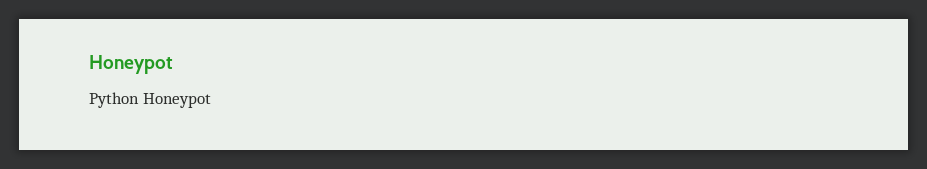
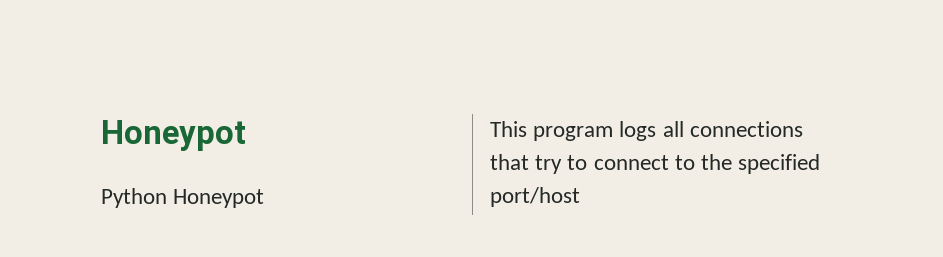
+ This program logs all connections that try to connect to the specified port/host

